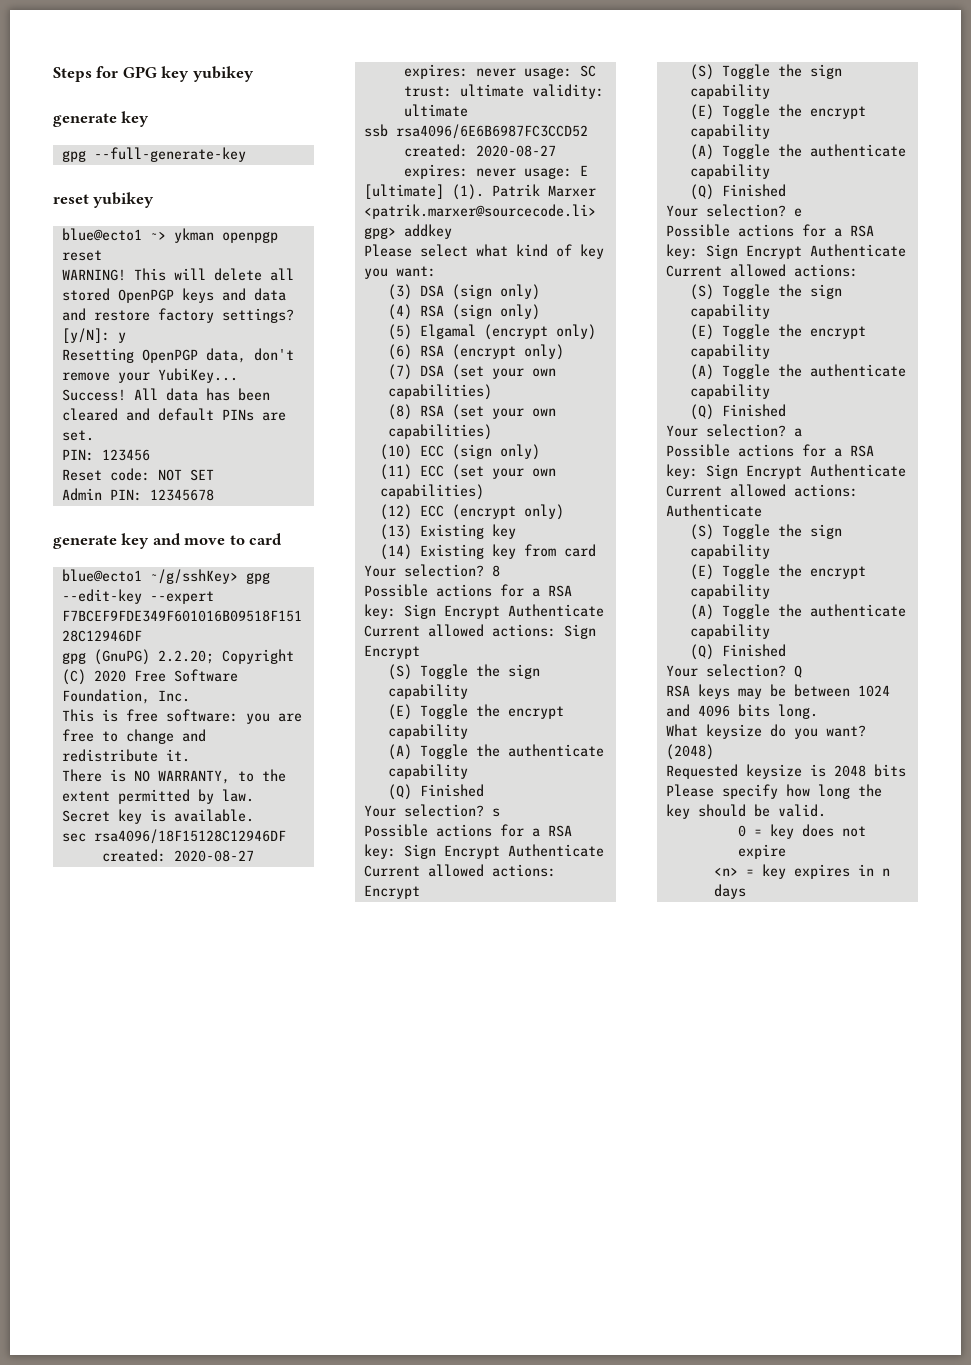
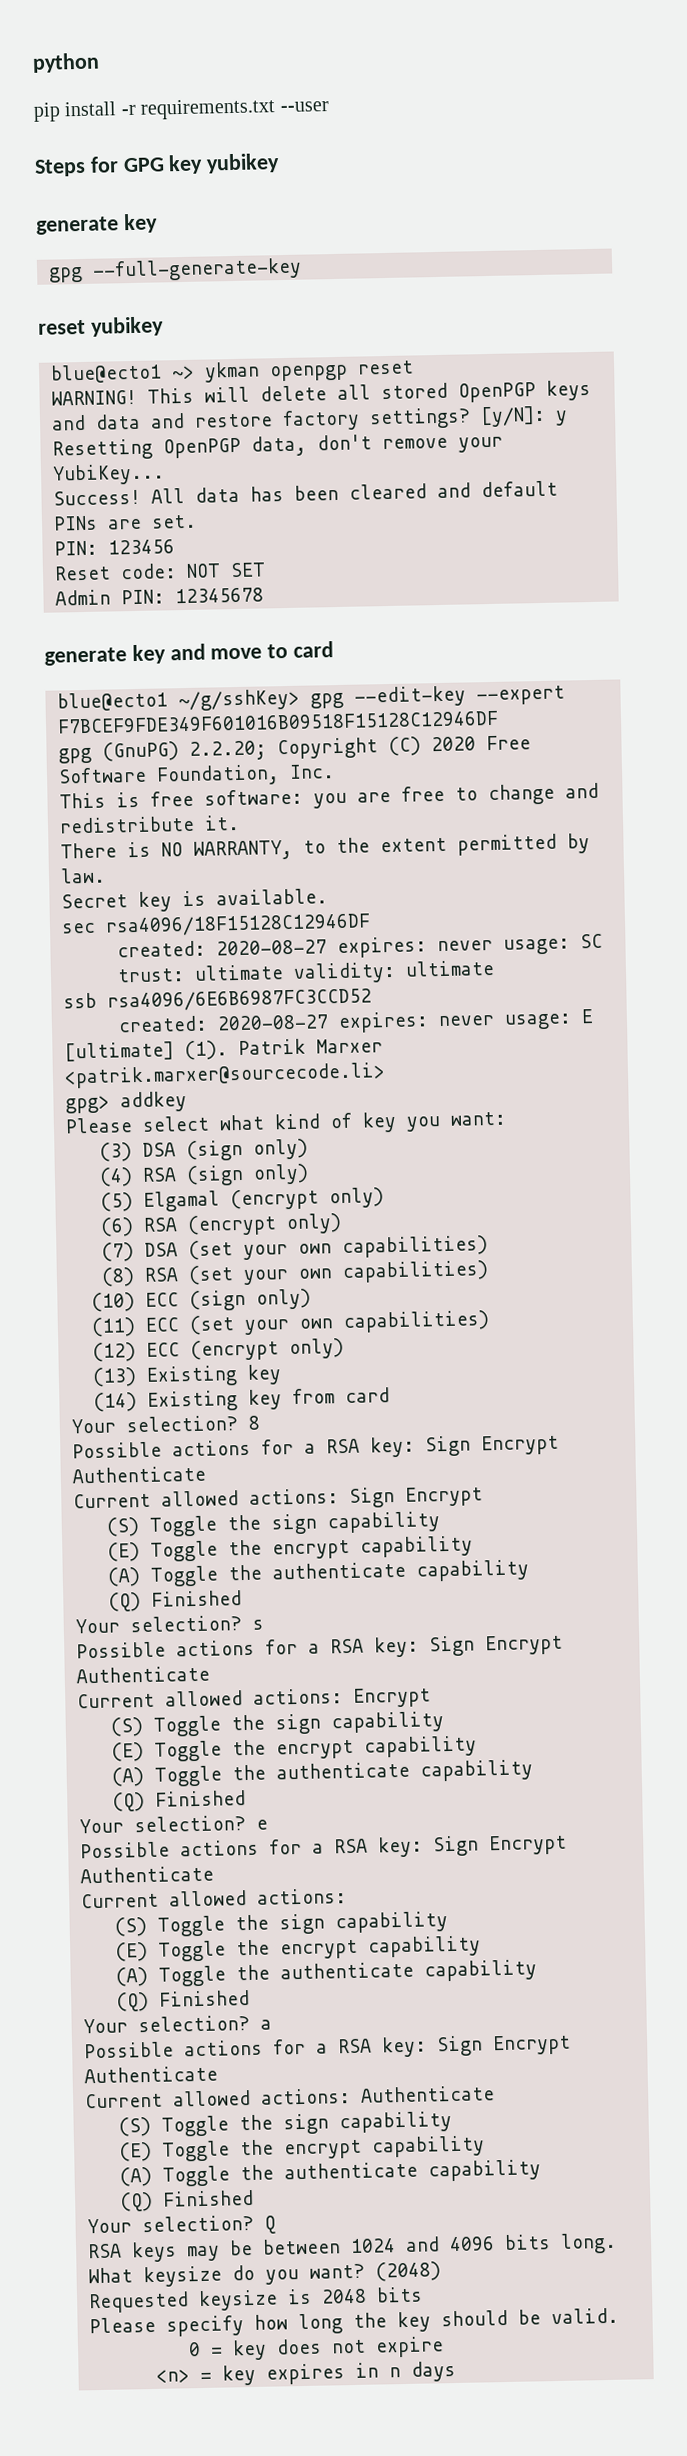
+ python
+ pip install -r requirements.txt --user

